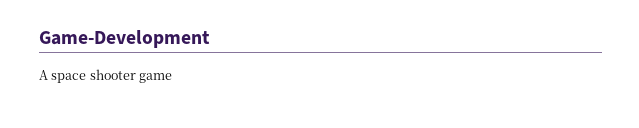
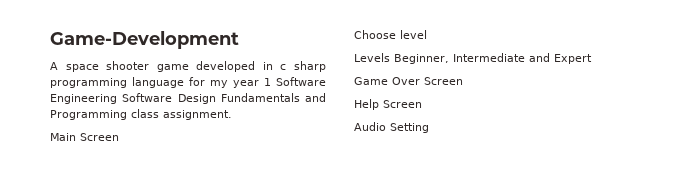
- A space shooter game
+ A space shooter game developed in c sharp programming language for my year 1 Software Engineering Software Design Fundamentals and Programming class assignment.
+ Main Screen
+ Choose level
+ Levels Beginner, Intermediate and Expert
+ Game Over Screen
+ Help Screen
+ Audio Setting

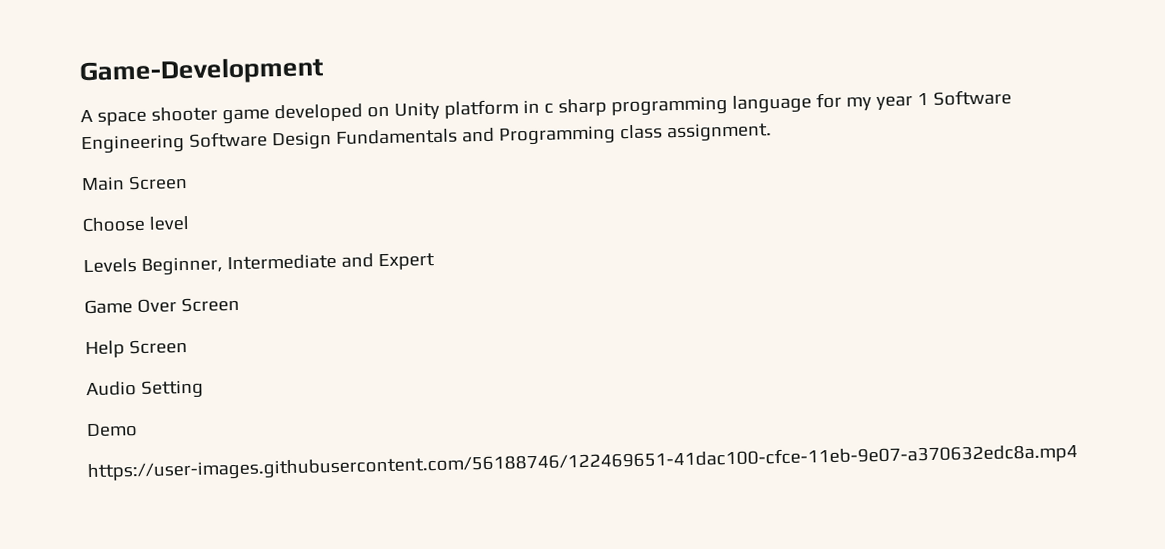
- A space shooter game developed in c sharp programming language for my year 1 Software Engineering Software Design Fundamentals and Programming class assignment.
+ A space shooter game developed on Unity platform in c sharp programming language for my year 1 Software Engineering Software Design Fundamentals and Programming class assignment.
+ Demo
+ https://user-images.githubusercontent.com/56188746/122469651-41dac100-cfce-11eb-9e07-a370632edc8a.mp4

